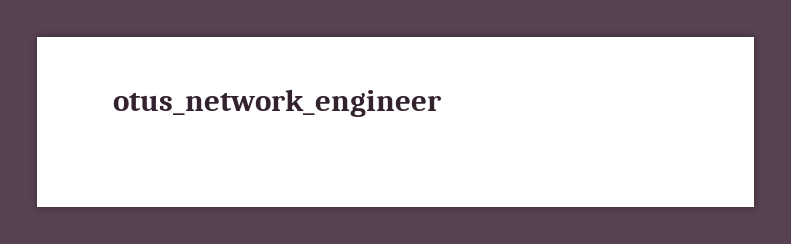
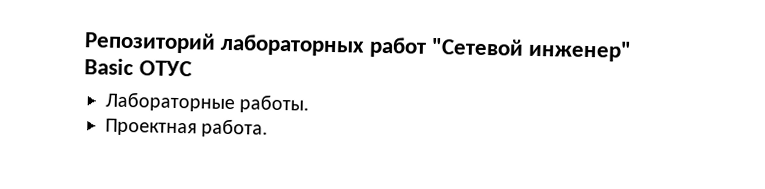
- otus_network_engineer
+ Репозиторий лабораторных работ "Сетевой инженер" Basic ОТУС
+ Лабораторные работы.
+ Проектная работа.

